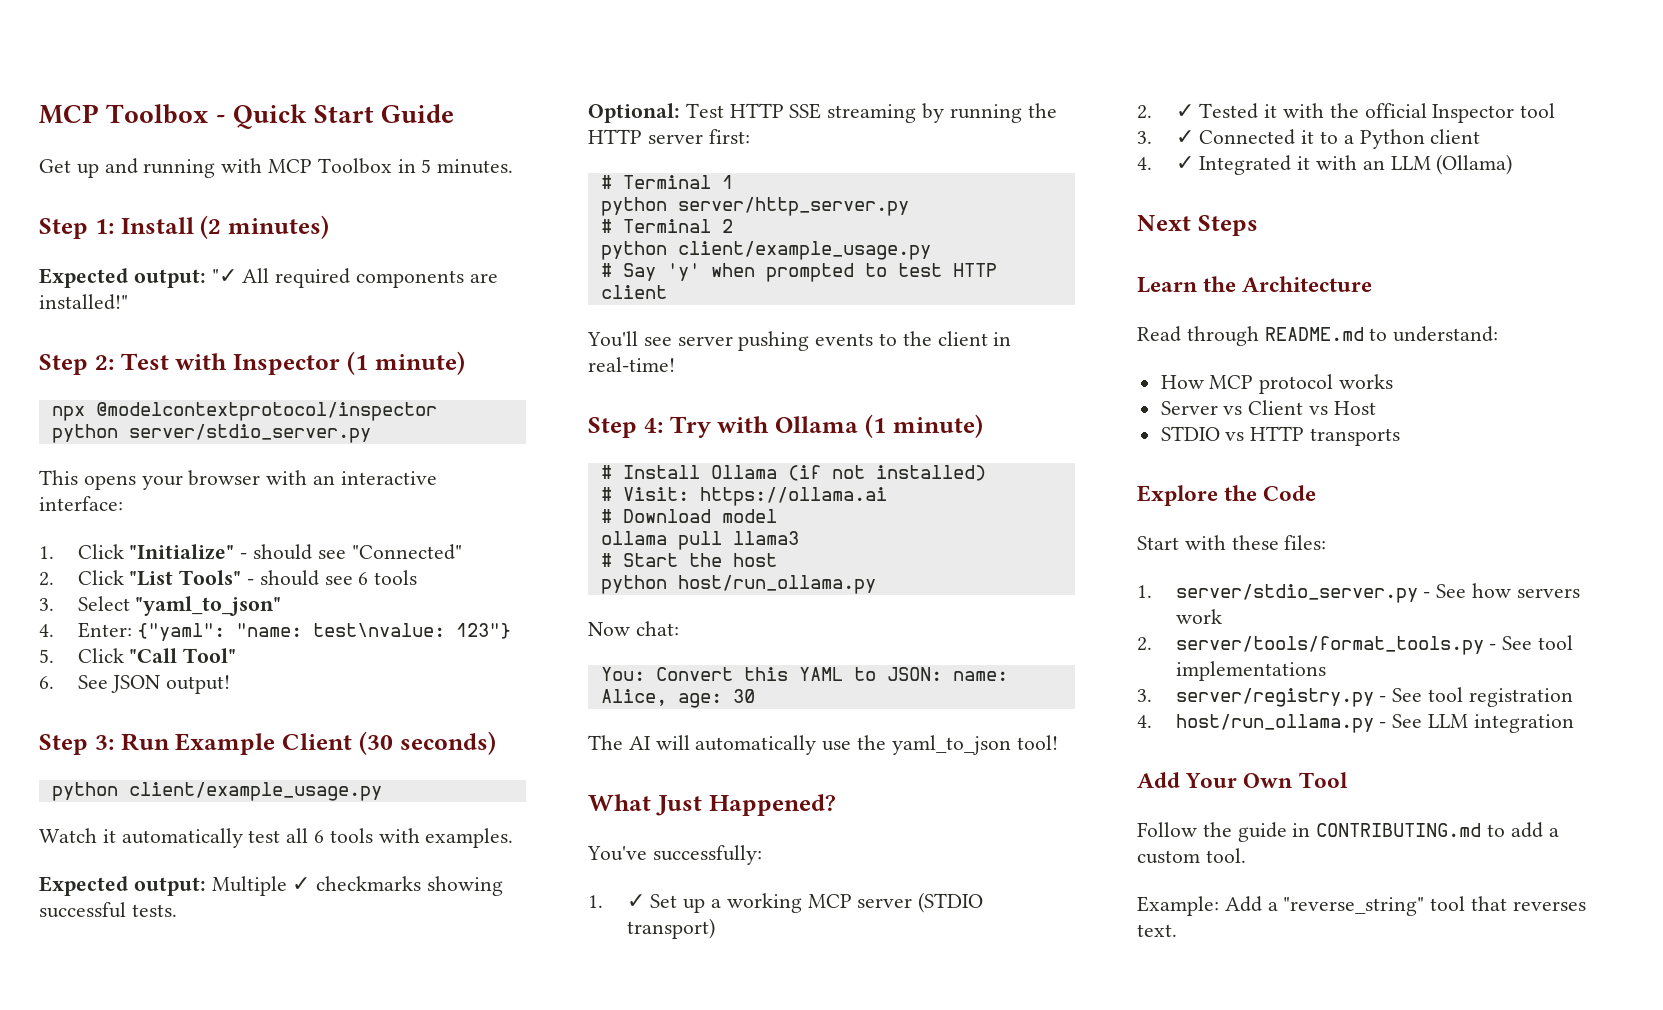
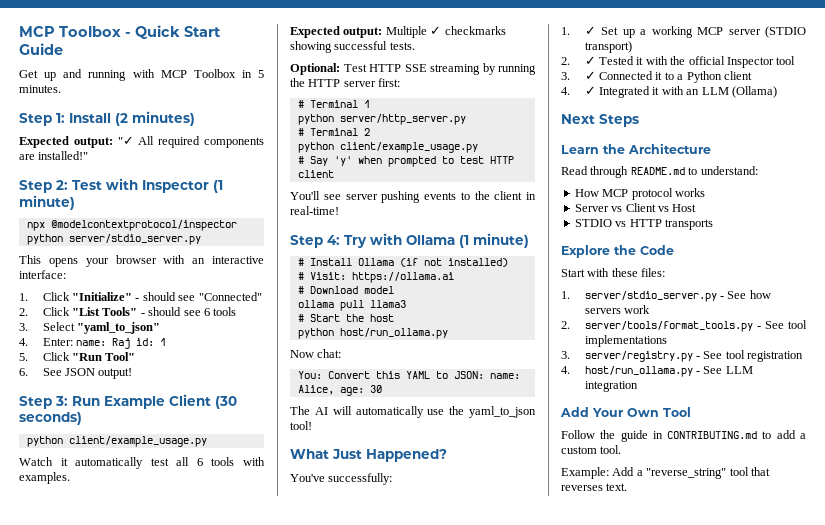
- 4. Enter: {"yaml": "name: test\nvalue: 123"}
+ 4. Enter: name: Raj id: 1
- 5. Click "Call Tool"
+ 5. Click "Run Tool"

